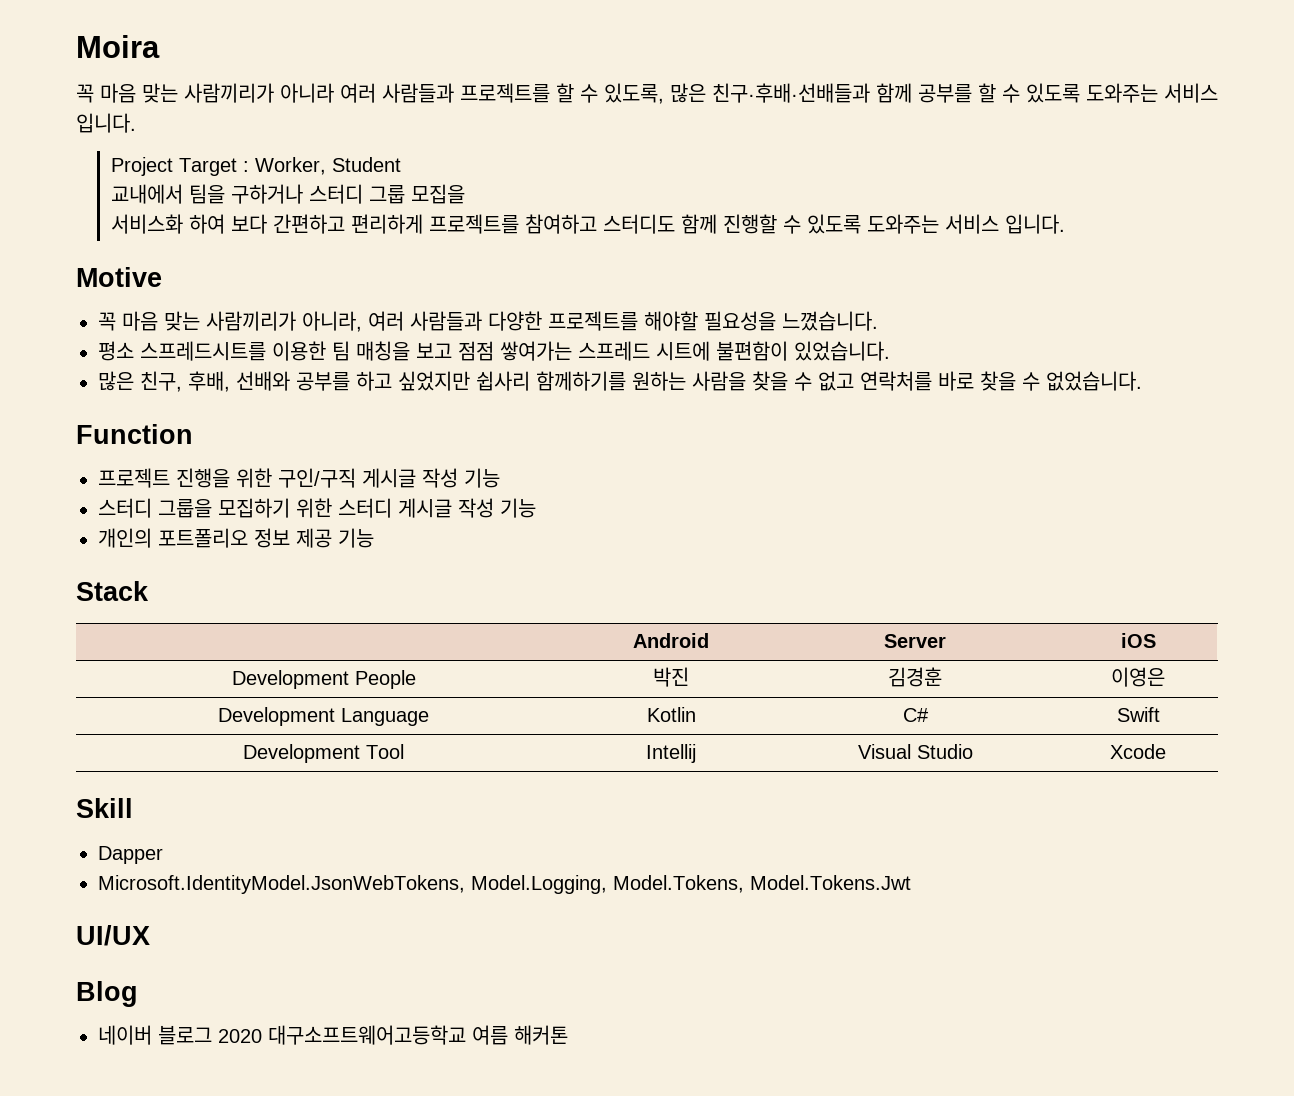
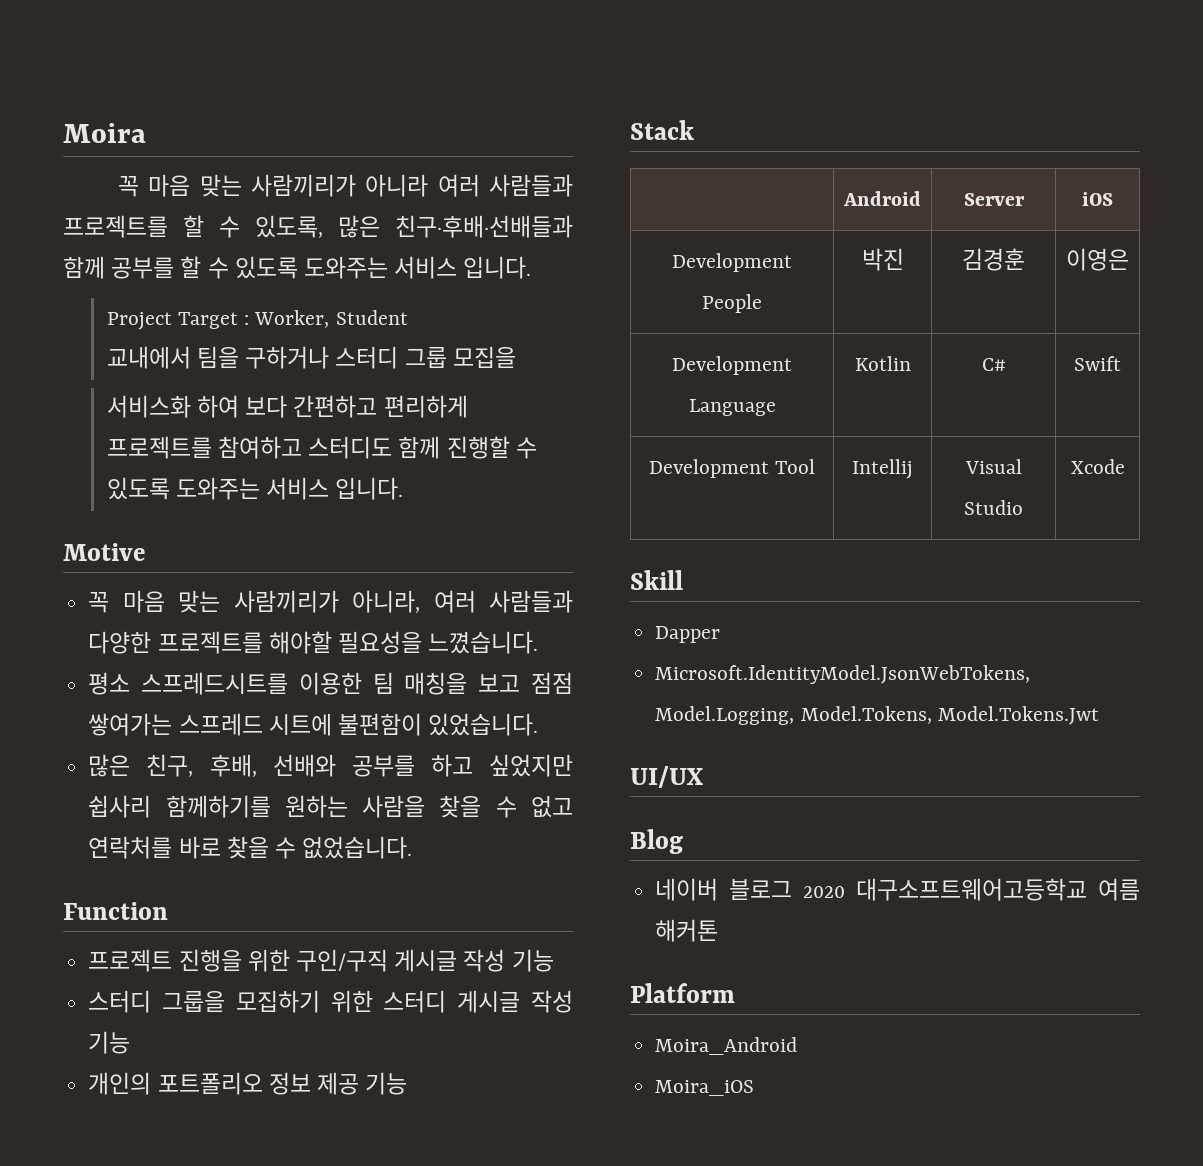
+ Platform
+ Moira_Android
+ Moira_iOS

